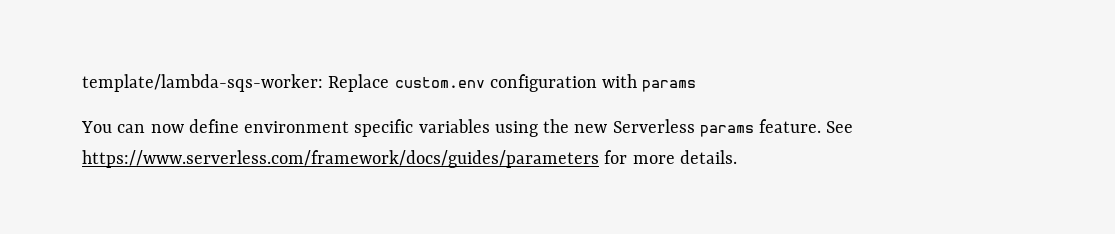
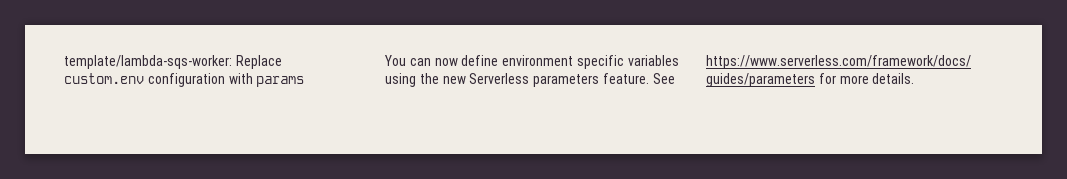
- You can now define environment specific variables using the new Serverless params feature.
+ You can now define environment specific variables using the new Serverless parameters feature.

